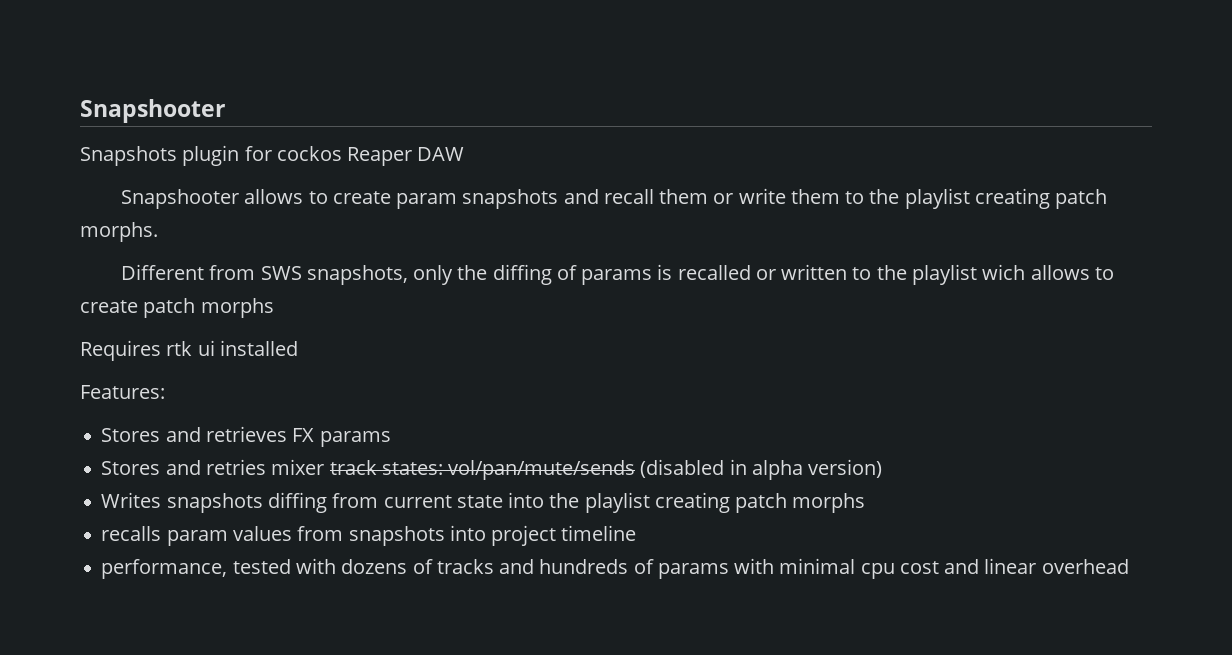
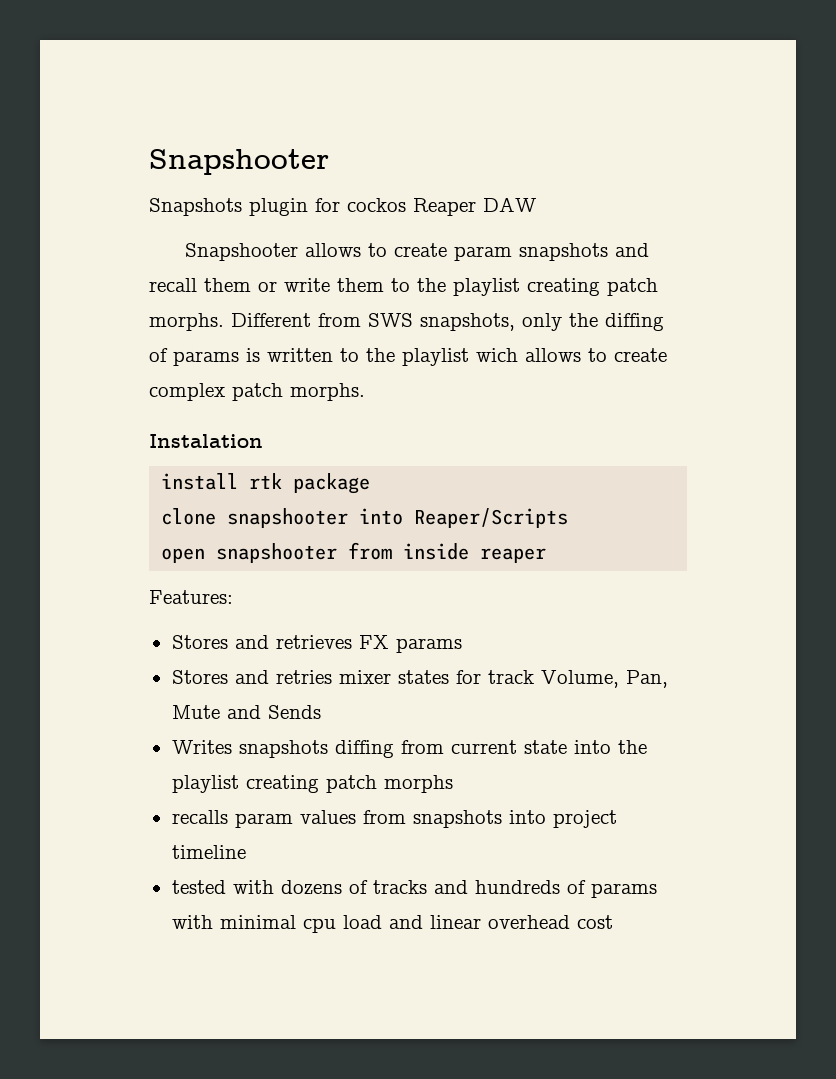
- Snapshooter allows to create param snapshots and recall them or write them to the playlist creating patch morphs.
- Different from SWS snapshots, only the diffing of params is recalled or written to the playlist wich allows to create patch morphs
- Requires rtk ui installed
+ Snapshooter allows to create param snapshots and recall them or write them to the playlist creating patch morphs. Different from SWS snapshots, only the diffing of params is written to the playlist wich allows to create complex patch morphs.
+ Instalation
+ install rtk package
+ clone snapshooter into Reaper/Scripts
+ open snapshooter from inside reaper
- Stores and retries mixer track states: vol/pan/mute/sends (disabled in alpha version)
+ Stores and retries mixer states for track Volume, Pan, Mute and Sends
- performance, tested with dozens of tracks and hundreds of params with minimal cpu cost and linear overhead
+ tested with dozens of tracks and hundreds of params with minimal cpu load and linear overhead cost

